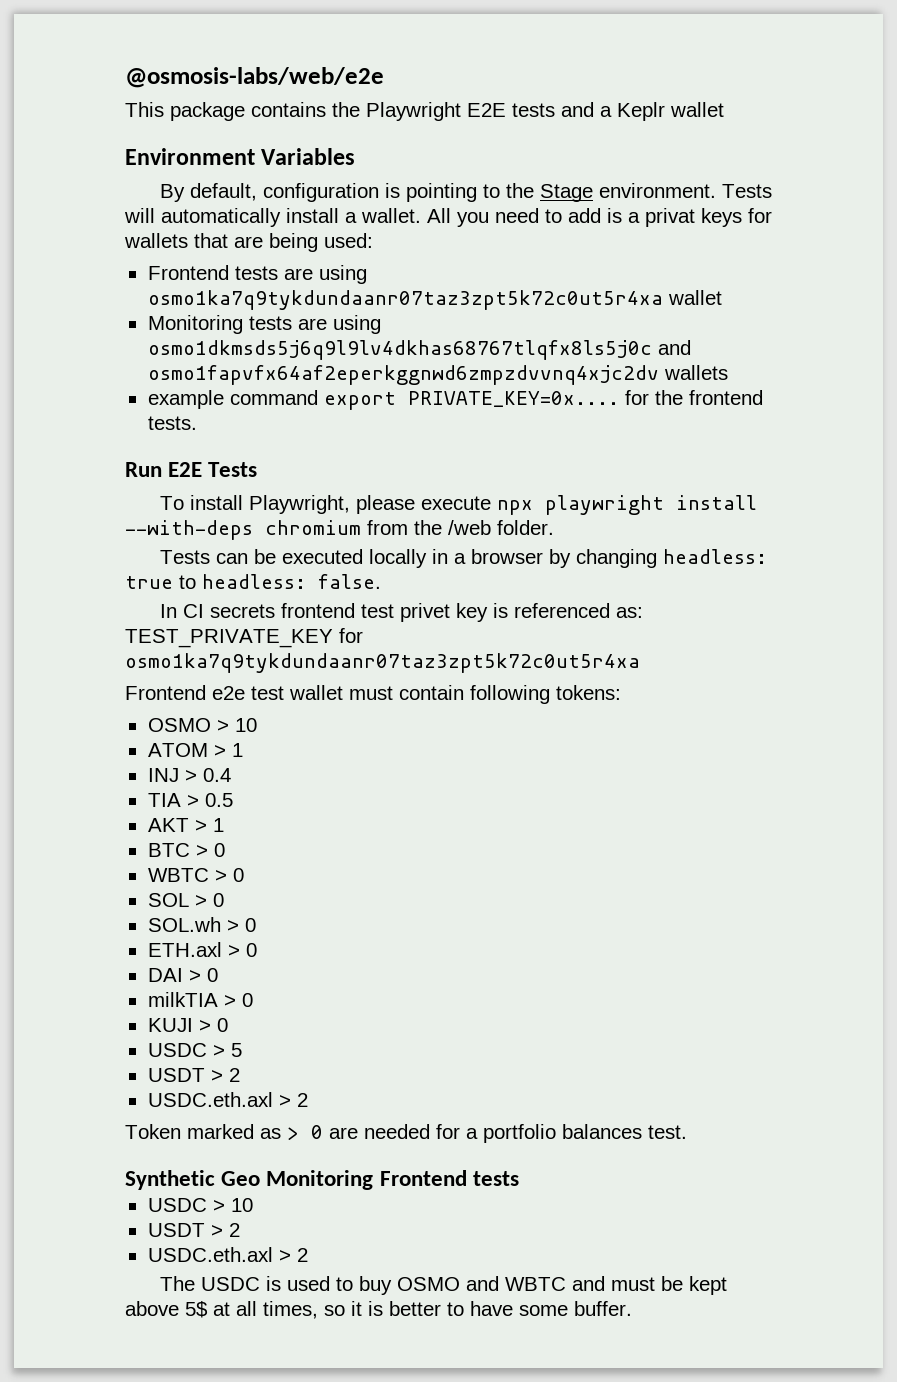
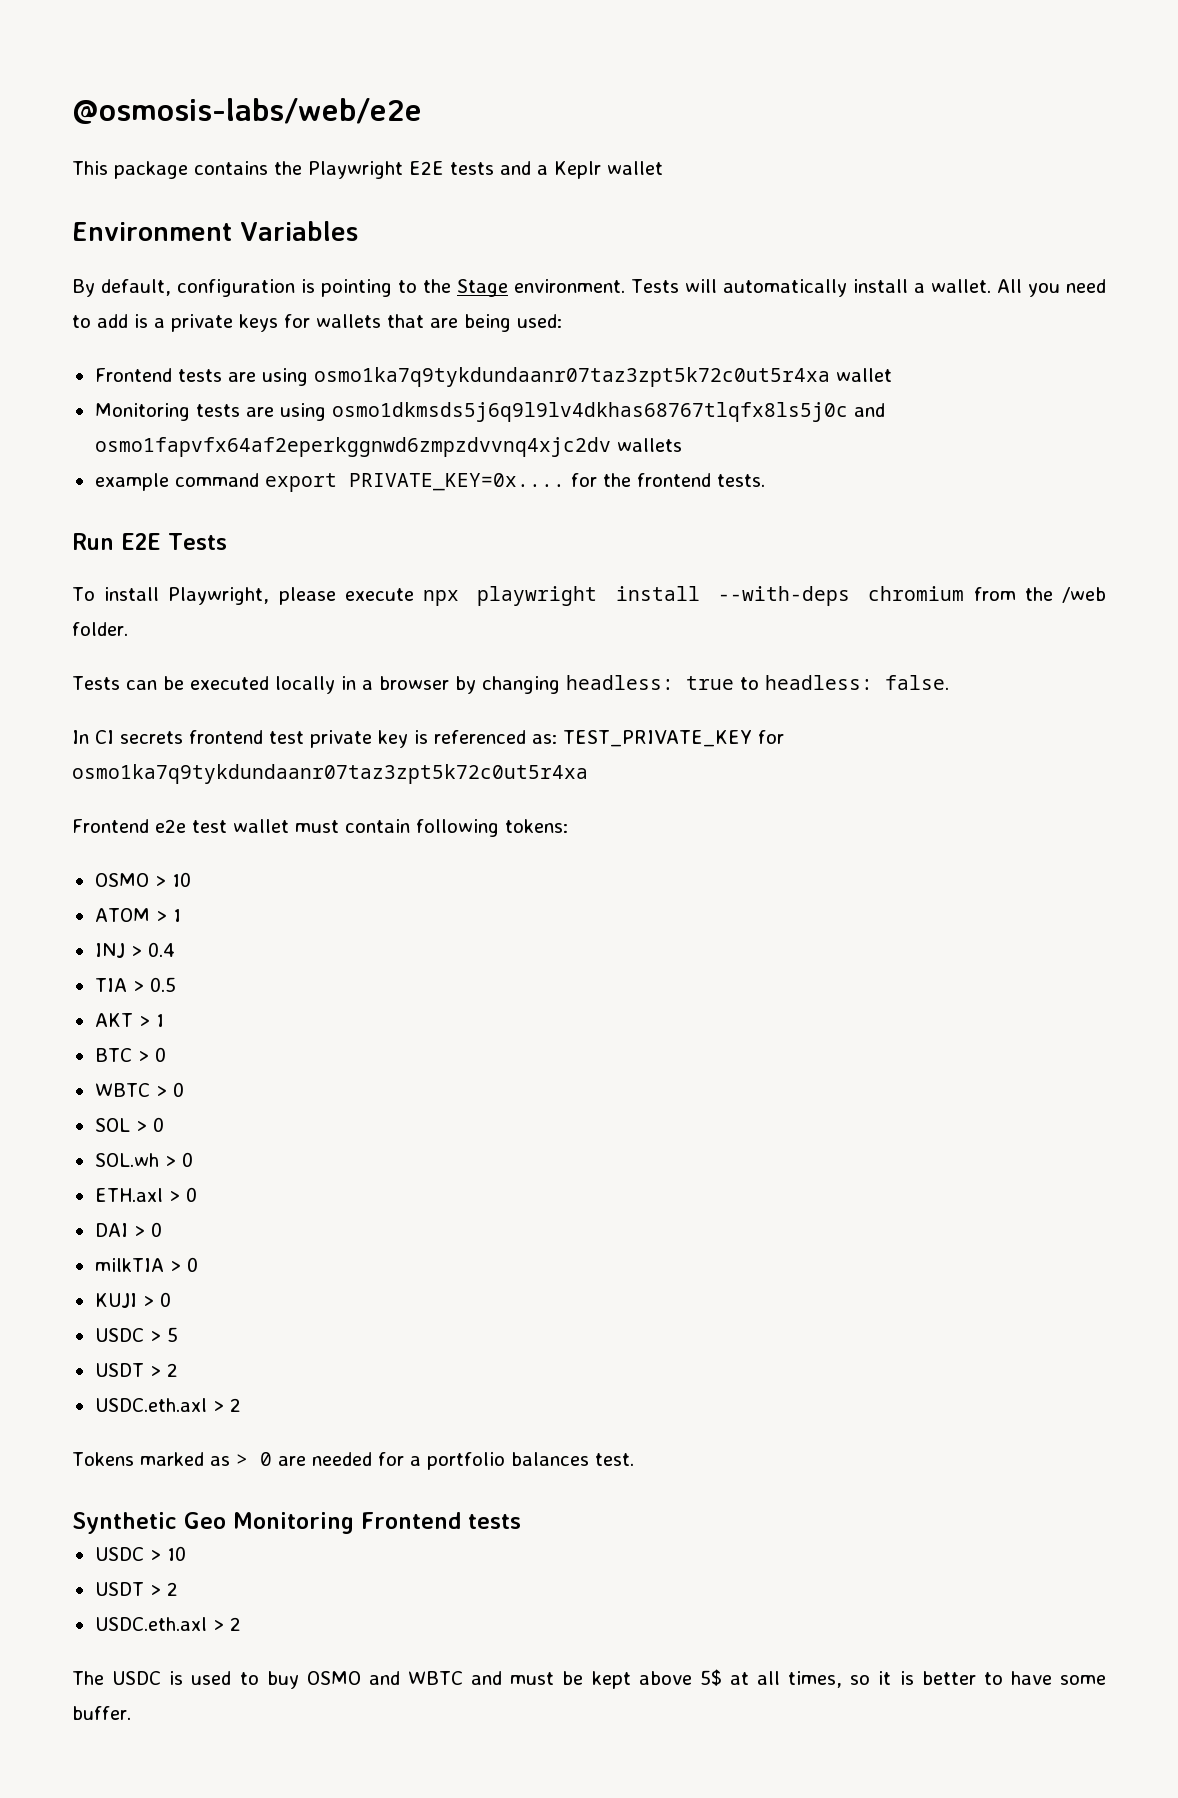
- All you need to add is a privat keys for wallets that are being used:
+ All you need to add is a private keys for wallets that are being used:
- In CI secrets frontend test privet key is referenced as: TEST_PRIVATE_KEY for osmo1ka7q9tykdundaanr07taz3zpt5k72c0ut5r4xa
+ In CI secrets frontend test private key is referenced as: TEST_PRIVATE_KEY for osmo1ka7q9tykdundaanr07taz3zpt5k72c0ut5r4xa
- Token marked as > 0 are needed for a portfolio balances test.
+ Tokens marked as > 0 are needed for a portfolio balances test.

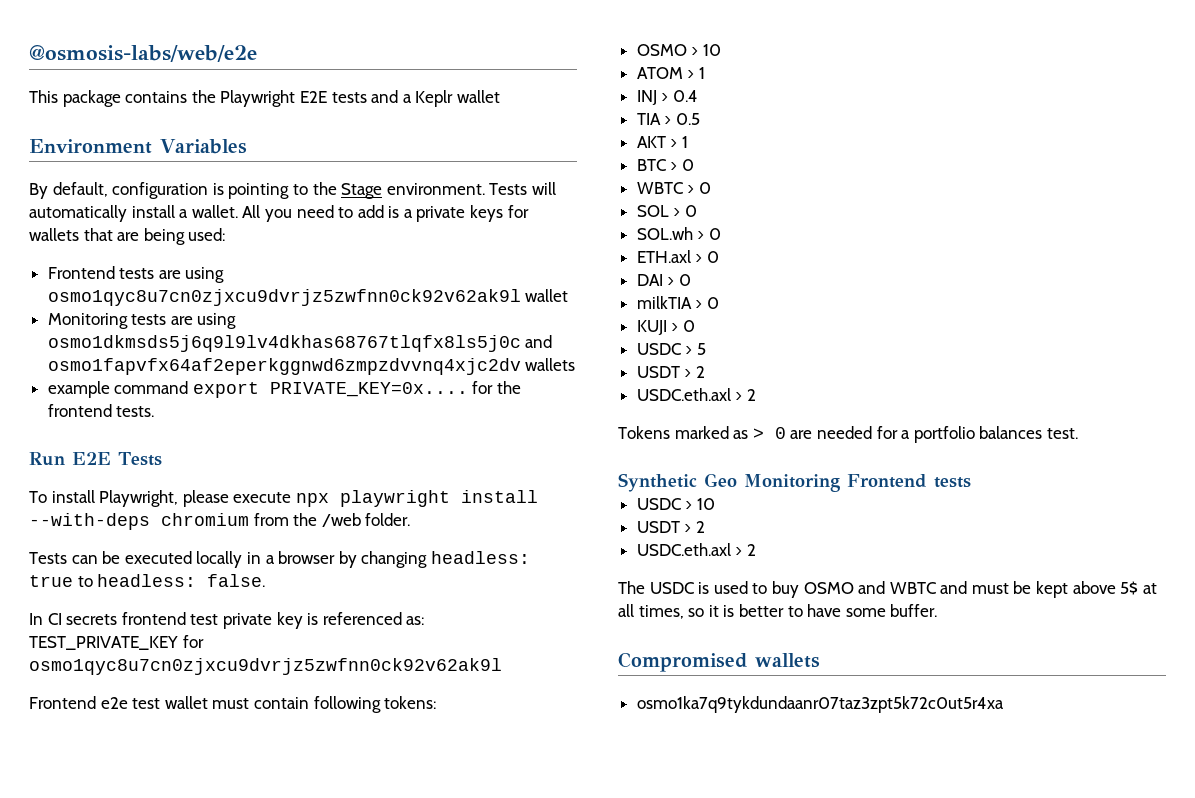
- Frontend tests are using osmo1ka7q9tykdundaanr07taz3zpt5k72c0ut5r4xa wallet
+ Frontend tests are using osmo1qyc8u7cn0zjxcu9dvrjz5zwfnn0ck92v62ak9l wallet
- In CI secrets frontend test private key is referenced as: TEST_PRIVATE_KEY for osmo1ka7q9tykdundaanr07taz3zpt5k72c0ut5r4xa
+ In CI secrets frontend test private key is referenced as: TEST_PRIVATE_KEY for osmo1qyc8u7cn0zjxcu9dvrjz5zwfnn0ck92v62ak9l
+ Compromised wallets
+ osmo1ka7q9tykdundaanr07taz3zpt5k72c0ut5r4xa

